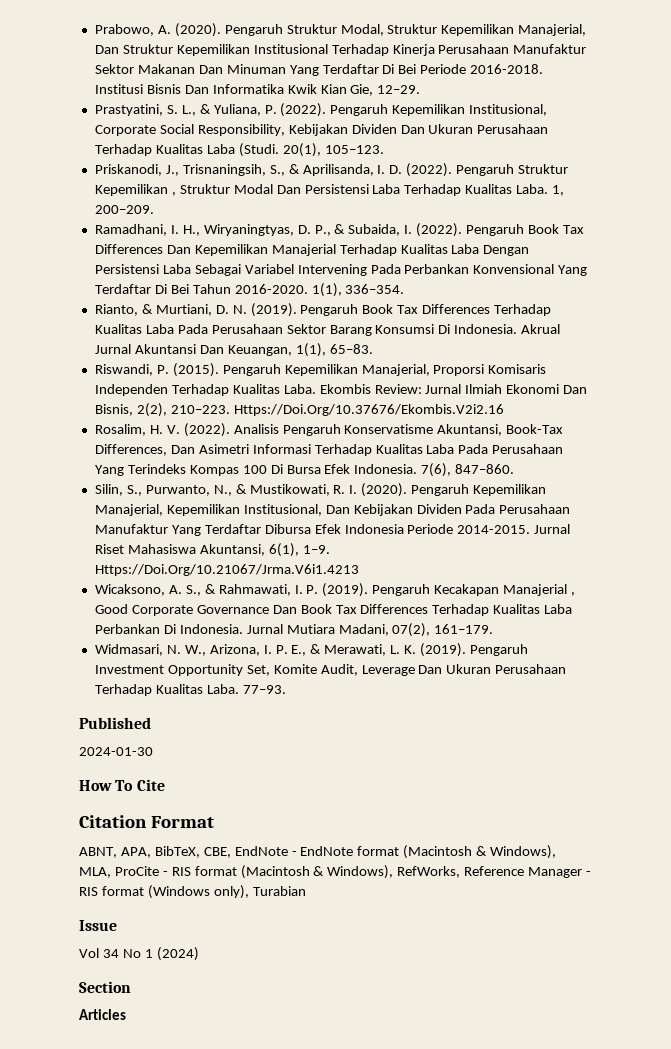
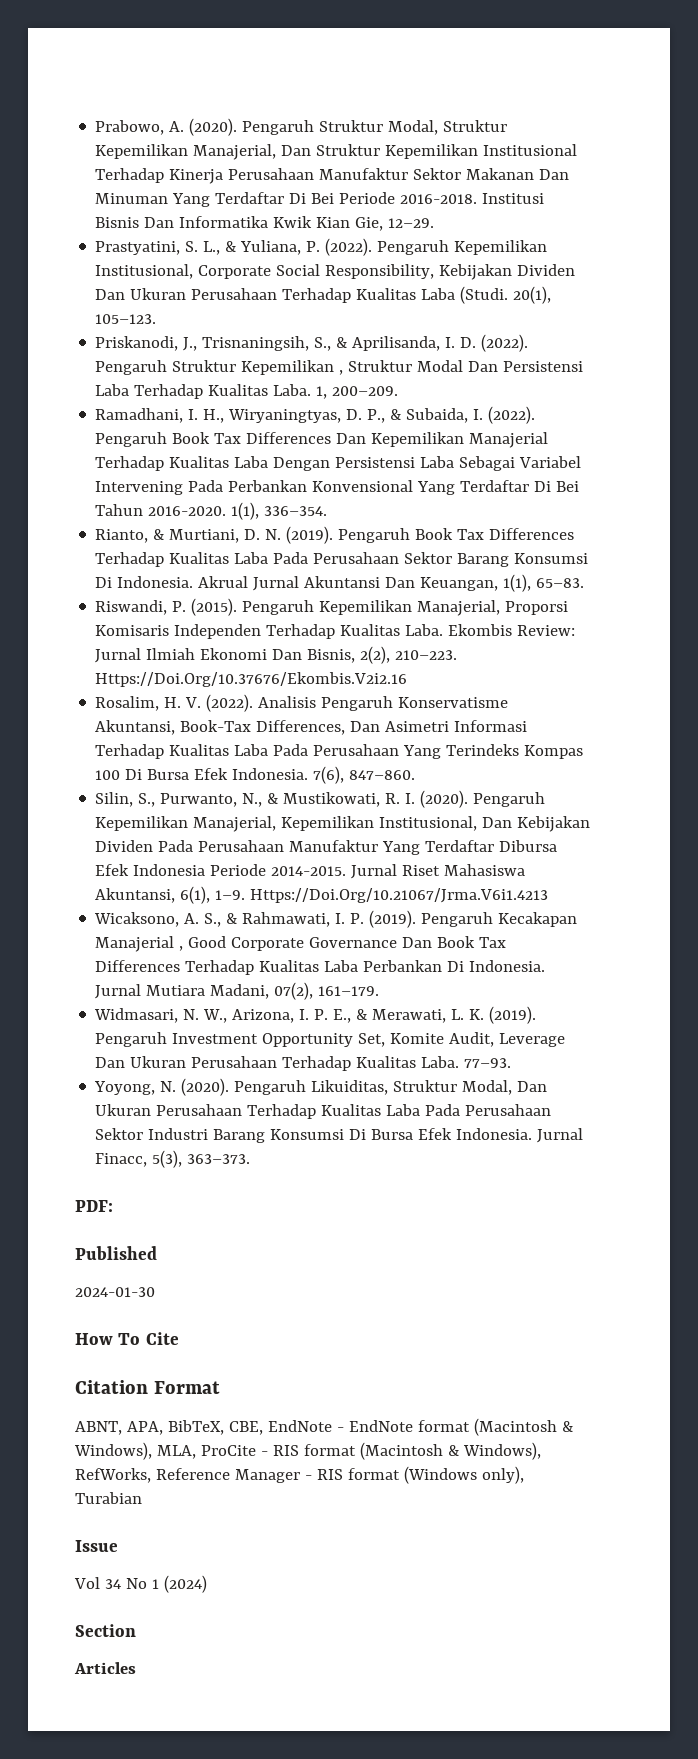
+ Yoyong, N. (2020). Pengaruh Likuiditas, Struktur Modal, Dan Ukuran Perusahaan Terhadap Kualitas Laba Pada Perusahaan Sektor Industri Barang Konsumsi Di Bursa Efek Indonesia. Jurnal Finacc, 5(3), 363–373.
+ PDF:

